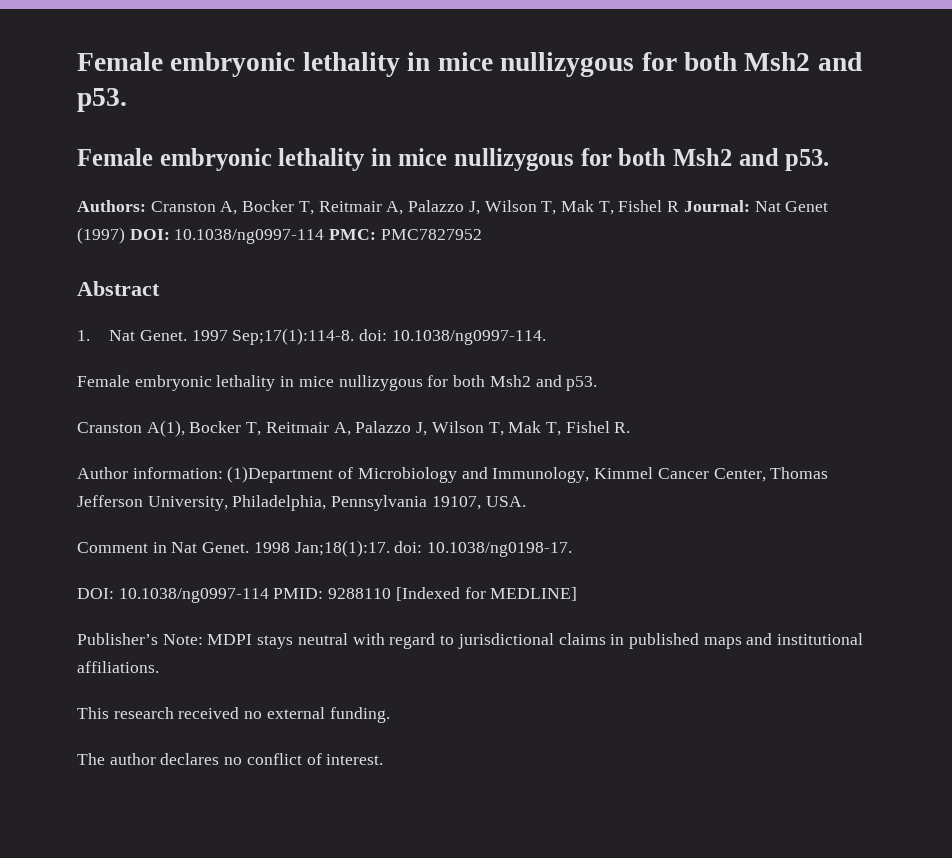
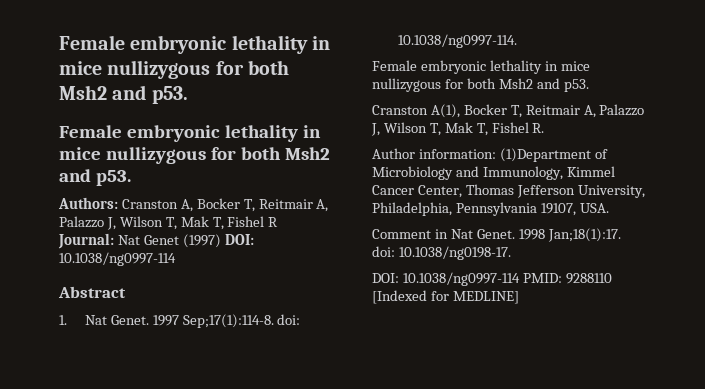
- Authors: Cranston A, Bocker T, Reitmair A, Palazzo J, Wilson T, Mak T, Fishel R Journal: Nat Genet (1997) DOI: 10.1038/ng0997-114 PMC: PMC7827952
+ Authors: Cranston A, Bocker T, Reitmair A, Palazzo J, Wilson T, Mak T, Fishel R Journal: Nat Genet (1997) DOI: 10.1038/ng0997-114
- Publisher’s Note: MDPI stays neutral with regard to jurisdictional claims in published maps and institutional affiliations.
- This research received no external funding.
- The author declares no conflict of interest.

